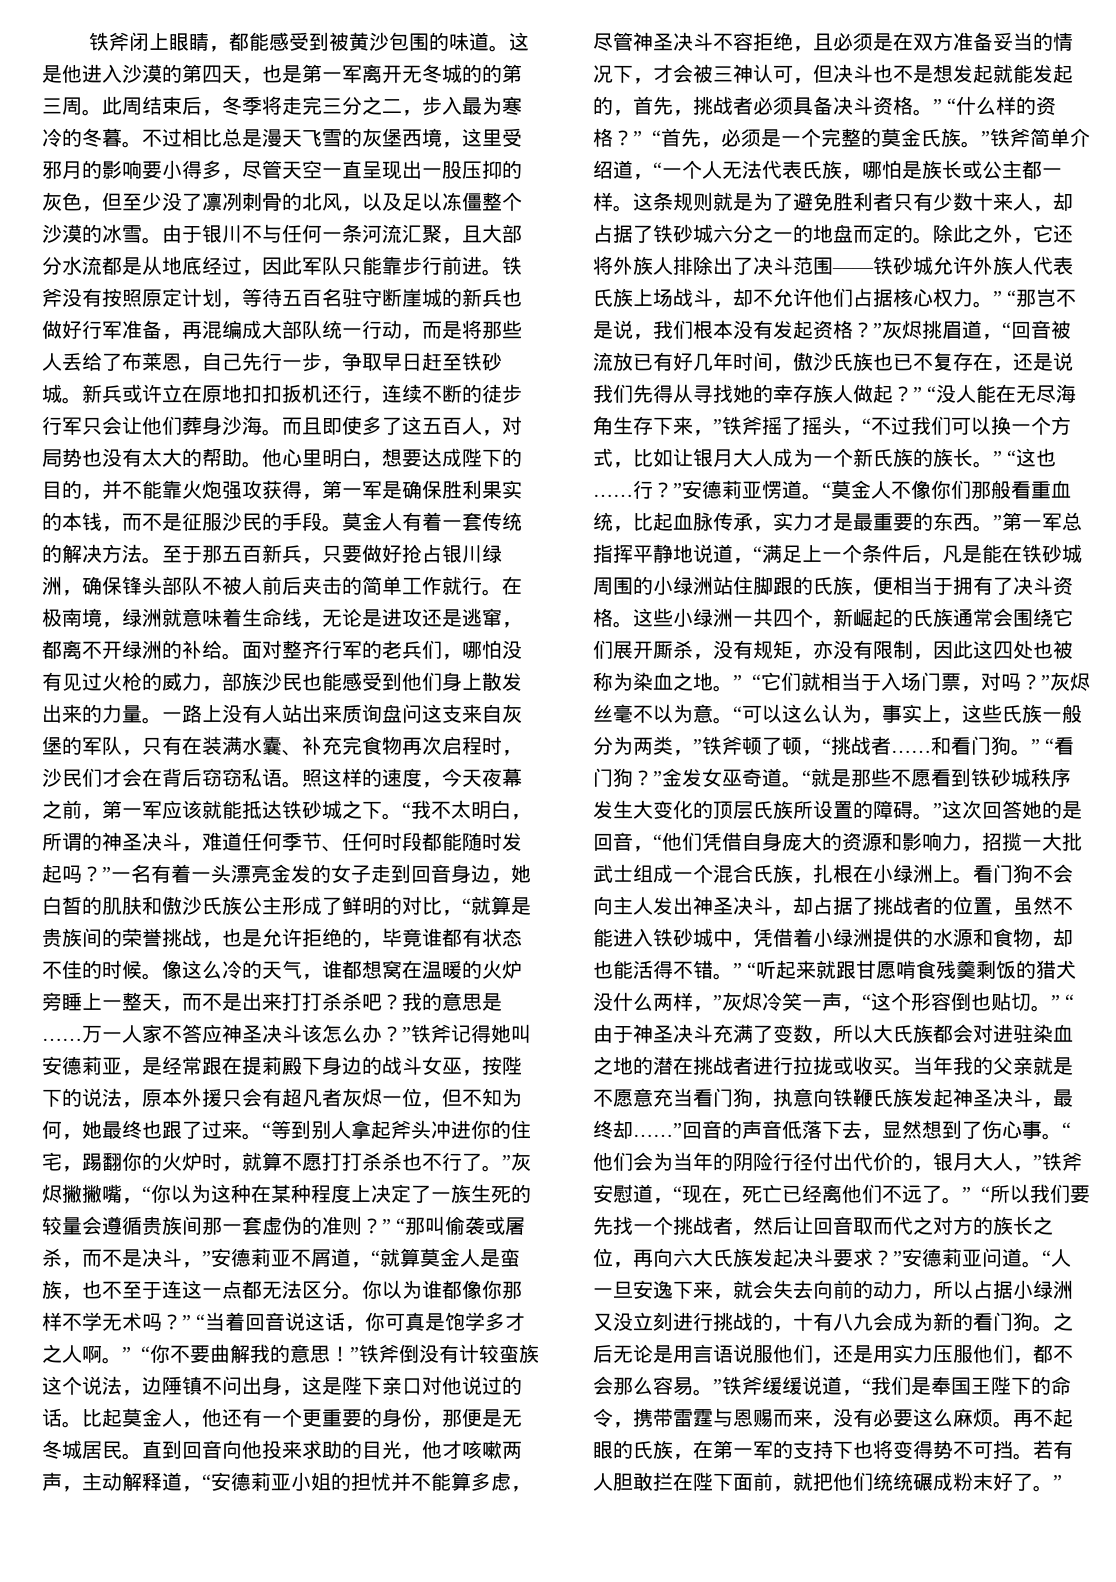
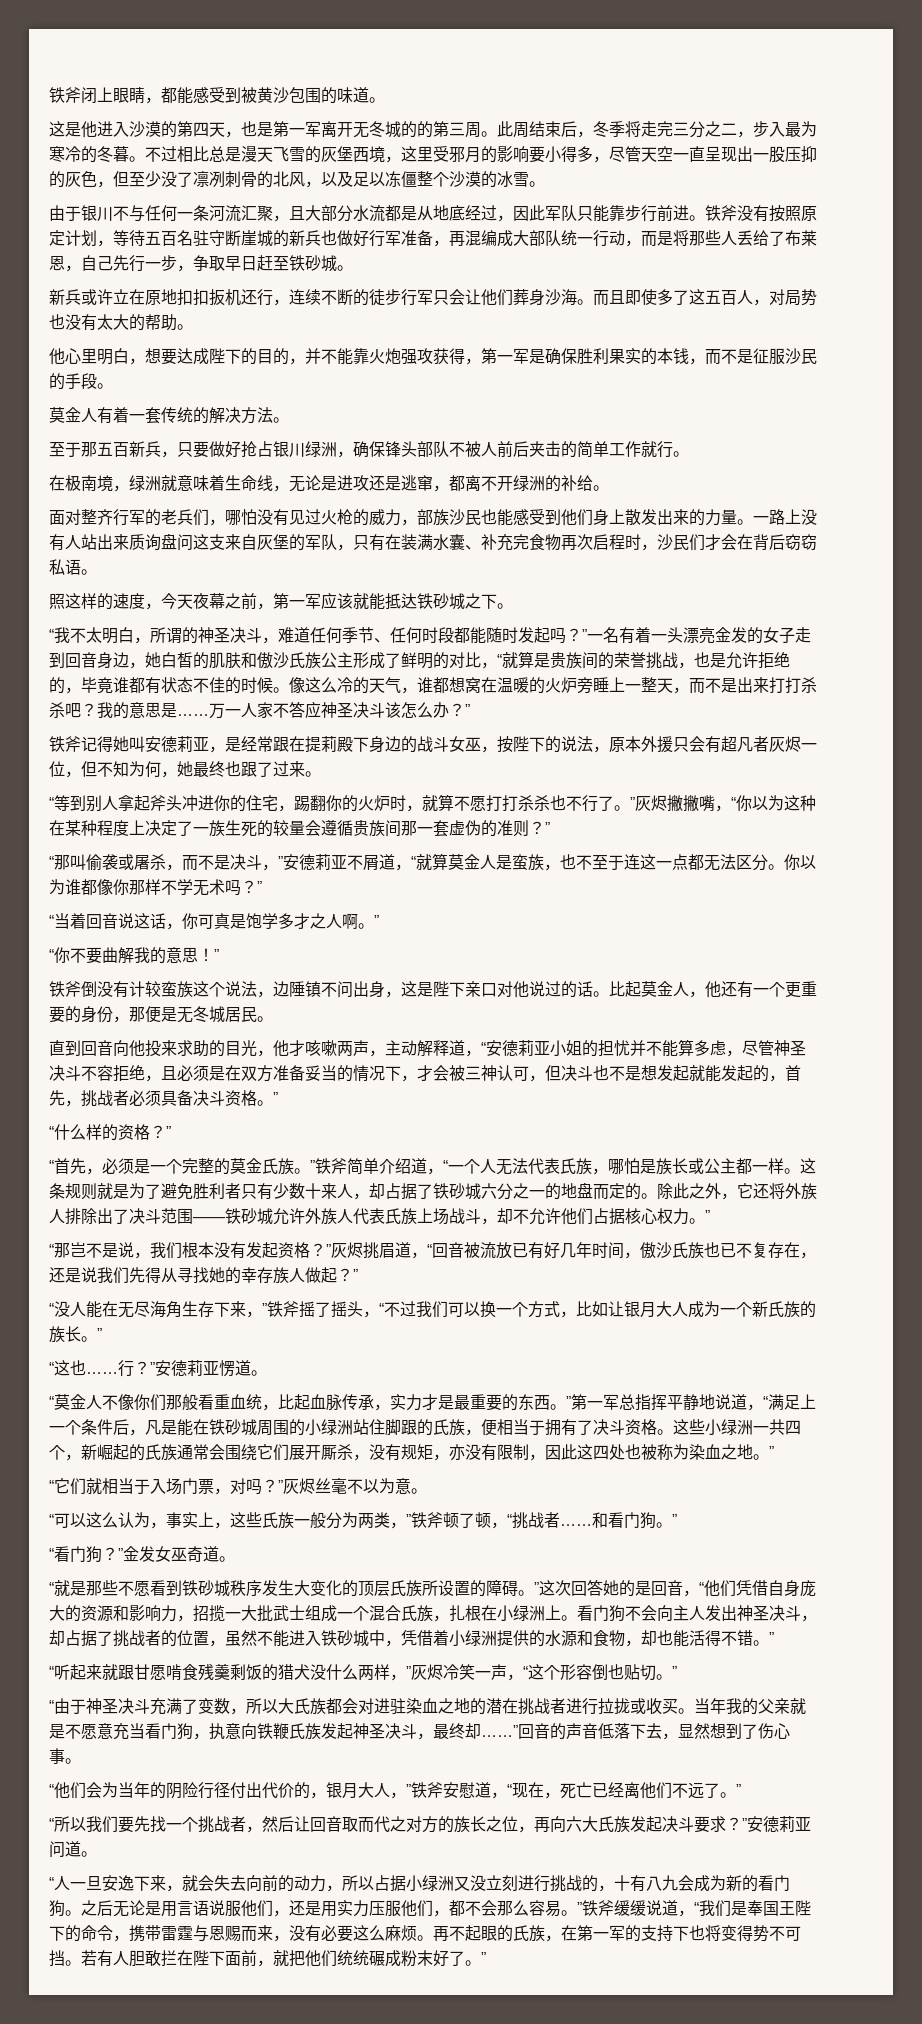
- 铁斧闭上眼睛，都能感受到被黄沙包围的味道。这是他进入沙漠的第四天，也是第一军离开无冬城的的第三周。
+ 铁斧闭上眼睛，都能感受到被黄沙包围的味道。
+ 这是他进入沙漠的第四天，也是第一军离开无冬城的的第三周。
- 不过相比总是漫天飞雪的灰堡西境，这里受邪月的影响要小得多，尽管天空一直呈现出一股压抑的灰色，但至少没了凛冽刺骨的北风，以及足以冻僵整个沙漠的冰雪。由于银川不与任何一条河流汇聚，且大部分水流都是从地底经过，因此军队只能靠步行前进。
+ 不过相比总是漫天飞雪的灰堡西境，这里受邪月的影响要小得多，尽管天空一直呈现出一股压抑的灰色，但至少没了凛冽刺骨的北风，以及足以冻僵整个沙漠的冰雪。
+ 由于银川不与任何一条河流汇聚，且大部分水流都是从地底经过，因此军队只能靠步行前进。
- 铁斧没有按照原定计划，等待五百名驻守断崖城的新兵也做好行军准备，再混编成大部队统一行动，而是将那些人丢给了布莱恩，自己先行一步，争取早日赶至铁砂城。新兵或许立在原地扣扣扳机还行，连续不断的徒步行军只会让他们葬身沙海。
+ 铁斧没有按照原定计划，等待五百名驻守断崖城的新兵也做好行军准备，再混编成大部队统一行动，而是将那些人丢给了布莱恩，自己先行一步，争取早日赶至铁砂城。
+ 新兵或许立在原地扣扣扳机还行，连续不断的徒步行军只会让他们葬身沙海。
- 而且即使多了这五百人，对局势也没有太大的帮助。他心里明白，想要达成陛下的目的，并不能靠火炮强攻获得，第一军是确保胜利果实的本钱，而不是征服沙民的手段。莫金人有着一套传统的解决方法。至于那五百新兵，只要做好抢占银川绿洲，确保锋头部队不被人前后夹击的简单工作就行。在极南境，绿洲就意味着生命线，无论是进攻还是逃窜，都离不开绿洲的补给。面对整齐行军的老兵们，哪怕没有见过火枪的威力，部族沙民也能感受到他们身上散发出来的力量。
+ 而且即使多了这五百人，对局势也没有太大的帮助。
+ 他心里明白，想要达成陛下的目的，并不能靠火炮强攻获得，第一军是确保胜利果实的本钱，而不是征服沙民的手段。
+ 莫金人有着一套传统的解决方法。
+ 至于那五百新兵，只要做好抢占银川绿洲，确保锋头部队不被人前后夹击的简单工作就行。
+ 在极南境，绿洲就意味着生命线，无论是进攻还是逃窜，都离不开绿洲的补给。
+ 面对整齐行军的老兵们，哪怕没有见过火枪的威力，部族沙民也能感受到他们身上散发出来的力量。
- 一路上没有人站出来质询盘问这支来自灰堡的军队，只有在装满水囊、补充完食物再次启程时，沙民们才会在背后窃窃私语。照这样的速度，今天夜幕之前，第一军应该就能抵达铁砂城之下。“我不太明白，所谓的神圣决斗，难道任何季节、任何时段都能随时发起吗？”一名有着一头漂亮金发的女子走到回音身边，她白皙的肌肤和傲沙氏族公主形成了鲜明的对比，“就算是贵族间的荣誉挑战，也是允许拒绝的，毕竟谁都有状态不佳的时候。
+ 一路上没有人站出来质询盘问这支来自灰堡的军队，只有在装满水囊、补充完食物再次启程时，沙民们才会在背后窃窃私语。
+ 照这样的速度，今天夜幕之前，第一军应该就能抵达铁砂城之下。
+ “我不太明白，所谓的神圣决斗，难道任何季节、任何时段都能随时发起吗？”一名有着一头漂亮金发的女子走到回音身边，她白皙的肌肤和傲沙氏族公主形成了鲜明的对比，“就算是贵族间的荣誉挑战，也是允许拒绝的，毕竟谁都有状态不佳的时候。
- 万一人家不答应神圣决斗该怎么办？”铁斧记得她叫安德莉亚，是经常跟在提莉殿下身边的战斗女巫，按陛下的说法，原本外援只会有超凡者灰烬一位，但不知为何，她最终也跟了过来。“等到别人拿起斧头冲进你的住宅，踢翻你的火炉时，就算不愿打打杀杀也不行了。”灰烬撇撇嘴，“你以为这种在某种程度上决定了一族生死的较量会遵循贵族间那一套虚伪的准则？” “那叫偷袭或屠杀，而不是决斗，”安德莉亚不屑道，“就算莫金人是蛮族，也不至于连这一点都无法区分。
+ 万一人家不答应神圣决斗该怎么办？”
+ 铁斧记得她叫安德莉亚，是经常跟在提莉殿下身边的战斗女巫，按陛下的说法，原本外援只会有超凡者灰烬一位，但不知为何，她最终也跟了过来。
+ “等到别人拿起斧头冲进你的住宅，踢翻你的火炉时，就算不愿打打杀杀也不行了。”灰烬撇撇嘴，“你以为这种在某种程度上决定了一族生死的较量会遵循贵族间那一套虚伪的准则？”
+ “那叫偷袭或屠杀，而不是决斗，”安德莉亚不屑道，“就算莫金人是蛮族，也不至于连这一点都无法区分。
- 你以为谁都像你那样不学无术吗？” “当着回音说这话，你可真是饱学多才之人啊。” “你不要曲解我的意思！”铁斧倒没有计较蛮族这个说法，边陲镇不问出身，这是陛下亲口对他说过的话。
+ 你以为谁都像你那样不学无术吗？”
+ “当着回音说这话，你可真是饱学多才之人啊。”
+ “你不要曲解我的意思！”
+ 铁斧倒没有计较蛮族这个说法，边陲镇不问出身，这是陛下亲口对他说过的话。
- 比起莫金人，他还有一个更重要的身份，那便是无冬城居民。直到回音向他投来求助的目光，他才咳嗽两声，主动解释道，“安德莉亚小姐的担忧并不能算多虑，尽管神圣决斗不容拒绝，且必须是在双方准备妥当的情况下，才会被三神认可，但决斗也不是想发起就能发起的，首先，挑战者必须具备决斗资格。” “什么样的资格？” “首先，必须是一个完整的莫金氏族。”铁斧简单介绍道，“一个人无法代表氏族，哪怕是族长或公主都一样。
+ 比起莫金人，他还有一个更重要的身份，那便是无冬城居民。
+ 直到回音向他投来求助的目光，他才咳嗽两声，主动解释道，“安德莉亚小姐的担忧并不能算多虑，尽管神圣决斗不容拒绝，且必须是在双方准备妥当的情况下，才会被三神认可，但决斗也不是想发起就能发起的，首先，挑战者必须具备决斗资格。”
+ “什么样的资格？”
+ “首先，必须是一个完整的莫金氏族。”铁斧简单介绍道，“一个人无法代表氏族，哪怕是族长或公主都一样。
- 除此之外，它还将外族人排除出了决斗范围——铁砂城允许外族人代表氏族上场战斗，却不允许他们占据核心权力。” “那岂不是说，我们根本没有发起资格？”灰烬挑眉道，“回音被流放已有好几年时间，傲沙氏族也已不复存在，还是说我们先得从寻找她的幸存族人做起？” “没人能在无尽海角生存下来，”铁斧摇了摇头，“不过我们可以换一个方式，比如让银月大人成为一个新氏族的族长。” “这也……
+ 除此之外，它还将外族人排除出了决斗范围——铁砂城允许外族人代表氏族上场战斗，却不允许他们占据核心权力。”
+ “那岂不是说，我们根本没有发起资格？”灰烬挑眉道，“回音被流放已有好几年时间，傲沙氏族也已不复存在，还是说我们先得从寻找她的幸存族人做起？”
+ “没人能在无尽海角生存下来，”铁斧摇了摇头，“不过我们可以换一个方式，比如让银月大人成为一个新氏族的族长。”
+ “这也……
- 行？”安德莉亚愣道。“莫金人不像你们那般看重血统，比起血脉传承，实力才是最重要的东西。”第一军总指挥平静地说道，“满足上一个条件后，凡是能在铁砂城周围的小绿洲站住脚跟的氏族，便相当于拥有了决斗资格。
+ 行？”安德莉亚愣道。
+ “莫金人不像你们那般看重血统，比起血脉传承，实力才是最重要的东西。”第一军总指挥平静地说道，“满足上一个条件后，凡是能在铁砂城周围的小绿洲站住脚跟的氏族，便相当于拥有了决斗资格。
- 这些小绿洲一共四个，新崛起的氏族通常会围绕它们展开厮杀，没有规矩，亦没有限制，因此这四处也被称为染血之地。” “它们就相当于入场门票，对吗？”灰烬丝毫不以为意。“可以这么认为，事实上，这些氏族一般分为两类，”铁斧顿了顿，“挑战者……
+ 这些小绿洲一共四个，新崛起的氏族通常会围绕它们展开厮杀，没有规矩，亦没有限制，因此这四处也被称为染血之地。”
+ “它们就相当于入场门票，对吗？”灰烬丝毫不以为意。
+ “可以这么认为，事实上，这些氏族一般分为两类，”铁斧顿了顿，“挑战者……
- 和看门狗。” “看门狗？”金发女巫奇道。“就是那些不愿看到铁砂城秩序发生大变化的顶层氏族所设置的障碍。”这次回答她的是回音，“他们凭借自身庞大的资源和影响力，招揽一大批武士组成一个混合氏族，扎根在小绿洲上。
+ 和看门狗。”
+ “看门狗？”金发女巫奇道。
+ “就是那些不愿看到铁砂城秩序发生大变化的顶层氏族所设置的障碍。”这次回答她的是回音，“他们凭借自身庞大的资源和影响力，招揽一大批武士组成一个混合氏族，扎根在小绿洲上。
- 看门狗不会向主人发出神圣决斗，却占据了挑战者的位置，虽然不能进入铁砂城中，凭借着小绿洲提供的水源和食物，却也能活得不错。” “听起来就跟甘愿啃食残羹剩饭的猎犬没什么两样，”灰烬冷笑一声，“这个形容倒也贴切。” “由于神圣决斗充满了变数，所以大氏族都会对进驻染血之地的潜在挑战者进行拉拢或收买。
+ 看门狗不会向主人发出神圣决斗，却占据了挑战者的位置，虽然不能进入铁砂城中，凭借着小绿洲提供的水源和食物，却也能活得不错。”
+ “听起来就跟甘愿啃食残羹剩饭的猎犬没什么两样，”灰烬冷笑一声，“这个形容倒也贴切。”
+ “由于神圣决斗充满了变数，所以大氏族都会对进驻染血之地的潜在挑战者进行拉拢或收买。
- 回音的声音低落下去，显然想到了伤心事。“他们会为当年的阴险行径付出代价的，银月大人，”铁斧安慰道，“现在，死亡已经离他们不远了。” “所以我们要先找一个挑战者，然后让回音取而代之对方的族长之位，再向六大氏族发起决斗要求？”安德莉亚问道。“人一旦安逸下来，就会失去向前的动力，所以占据小绿洲又没立刻进行挑战的，十有八九会成为新的看门狗。
+ 回音的声音低落下去，显然想到了伤心事。
+ “他们会为当年的阴险行径付出代价的，银月大人，”铁斧安慰道，“现在，死亡已经离他们不远了。”
+ “所以我们要先找一个挑战者，然后让回音取而代之对方的族长之位，再向六大氏族发起决斗要求？”安德莉亚问道。
+ “人一旦安逸下来，就会失去向前的动力，所以占据小绿洲又没立刻进行挑战的，十有八九会成为新的看门狗。

